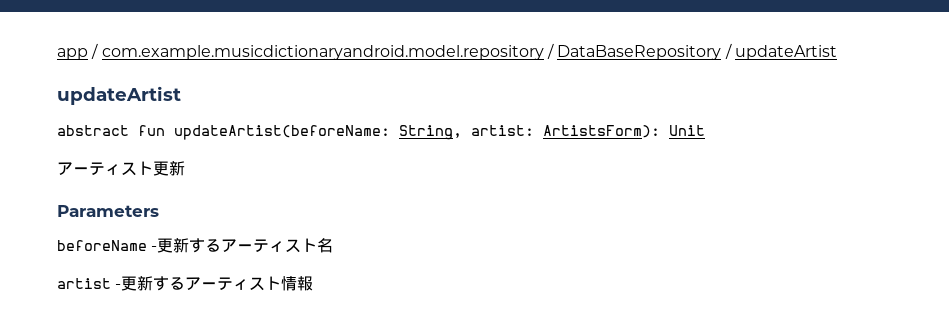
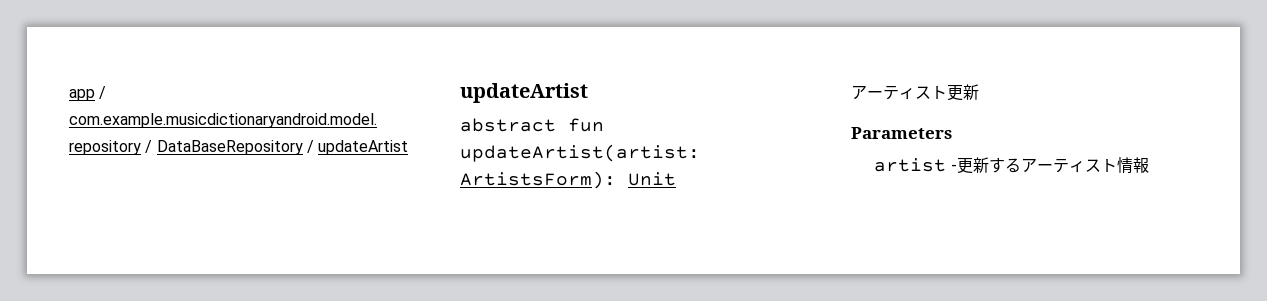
- abstract fun updateArtist(beforeName: String, artist: ArtistsForm): Unit
+ abstract fun updateArtist(artist: ArtistsForm): Unit
- beforeName -更新するアーティスト名

